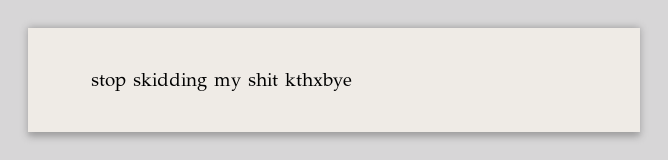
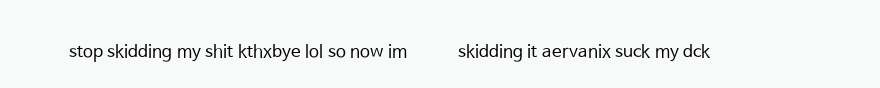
- stop skidding my shit kthxbye
+ stop skidding my shit kthxbye lol so now im skidding it aervanix suck my dck

